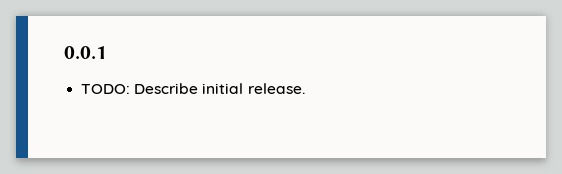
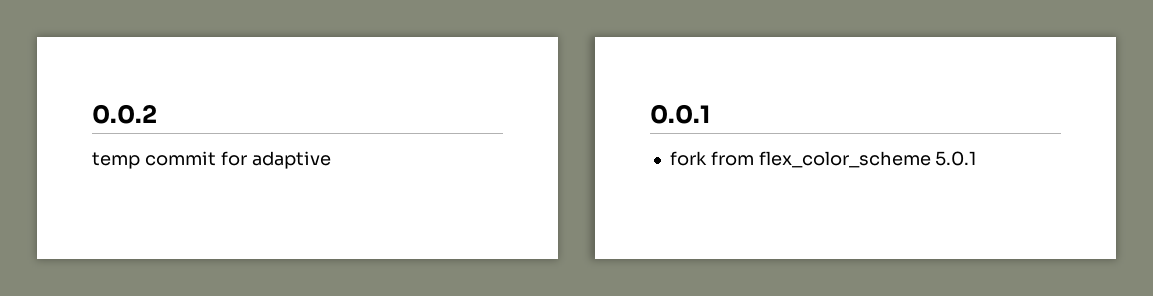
+ 0.0.2
+ temp commit for adaptive
  0.0.1
- TODO: Describe initial release.
+ fork from flex_color_scheme 5.0.1

